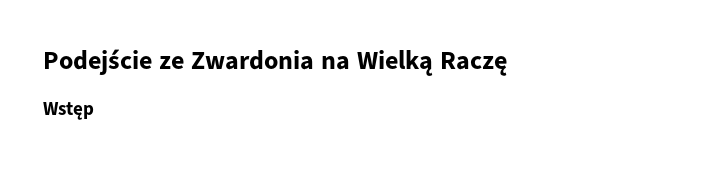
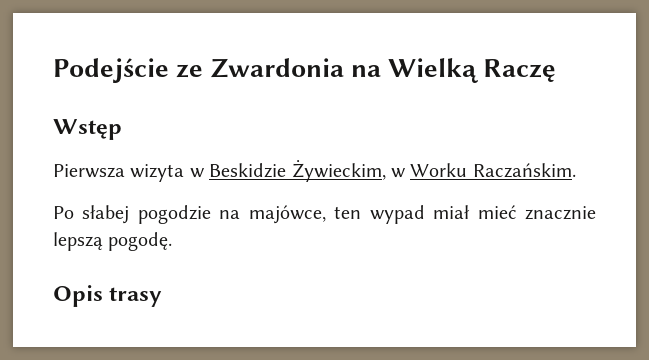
+ Pierwsza wizyta w Beskidzie Żywieckim, w Worku Raczańskim.
+ Po słabej pogodzie na majówce, ten wypad miał mieć znacznie lepszą pogodę.
+ Opis trasy

